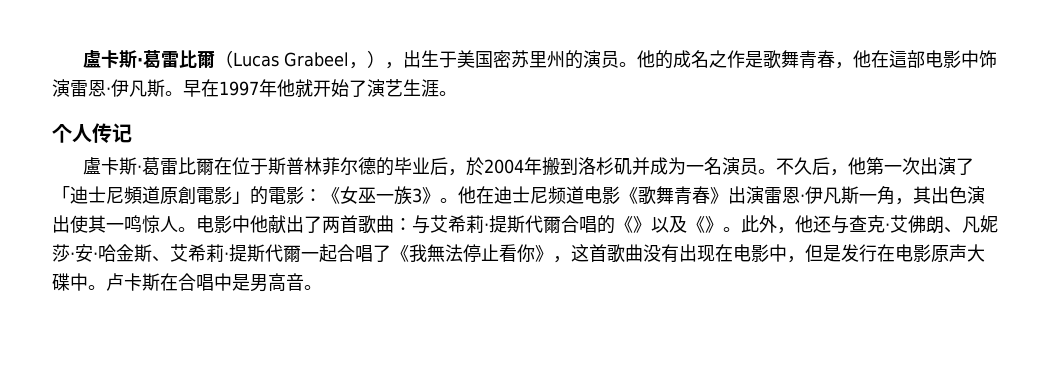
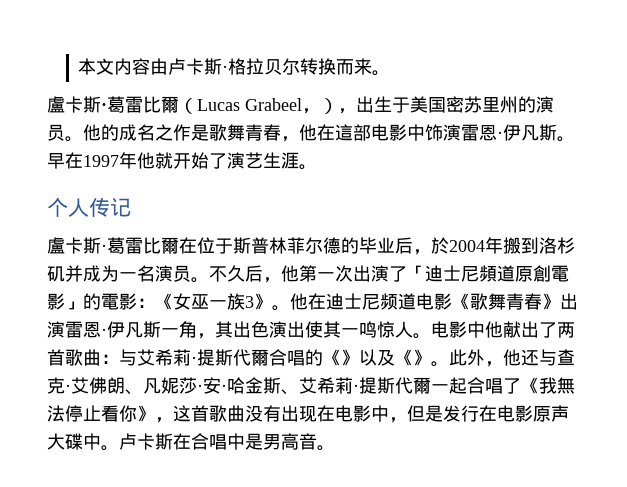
+ 本文内容由卢卡斯·格拉贝尔转换而来。

